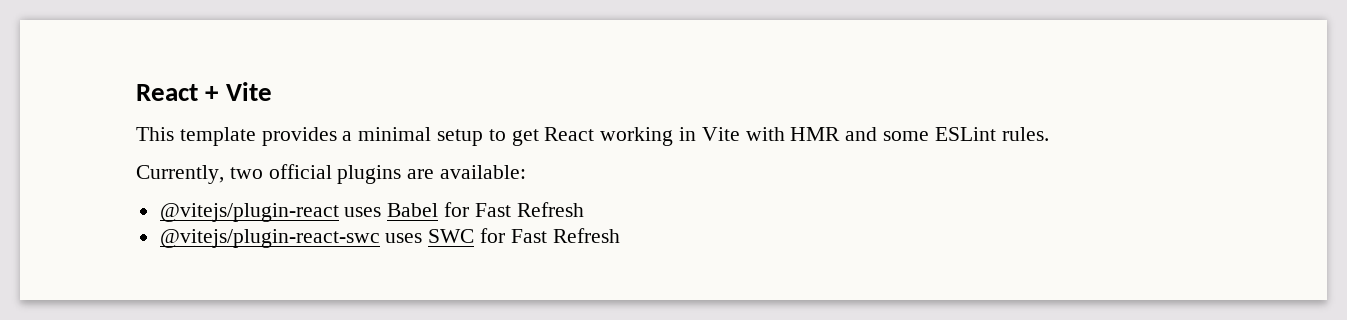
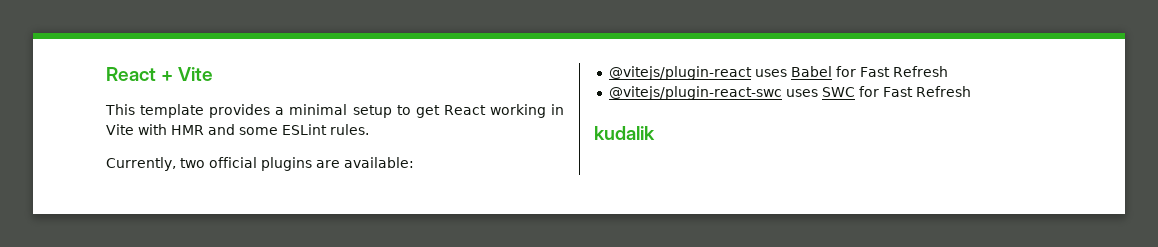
+ kudalik

